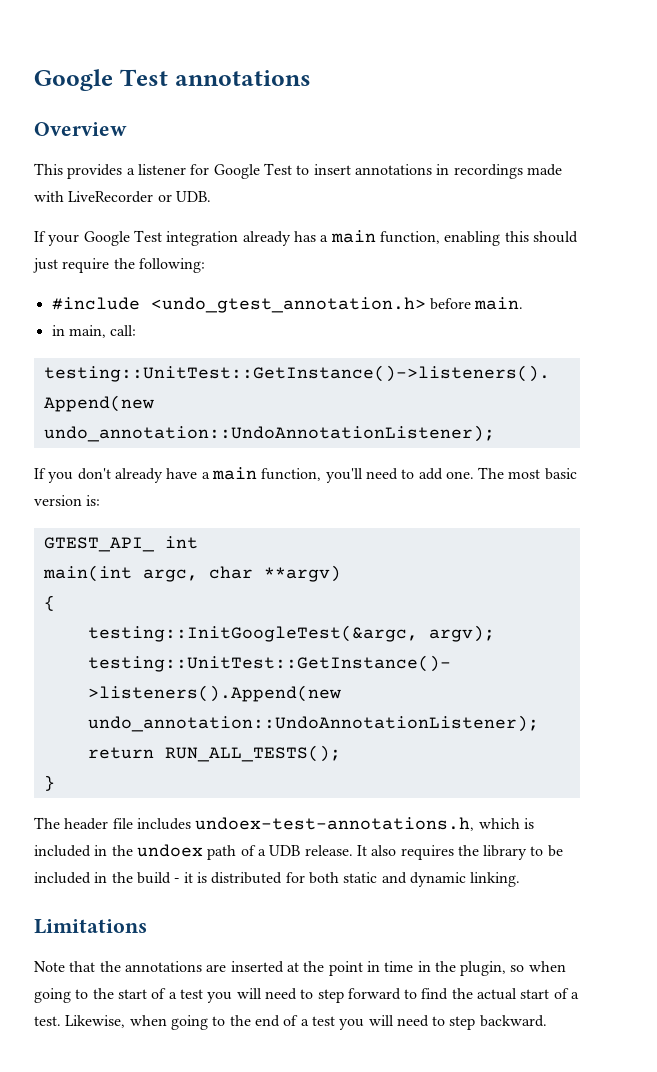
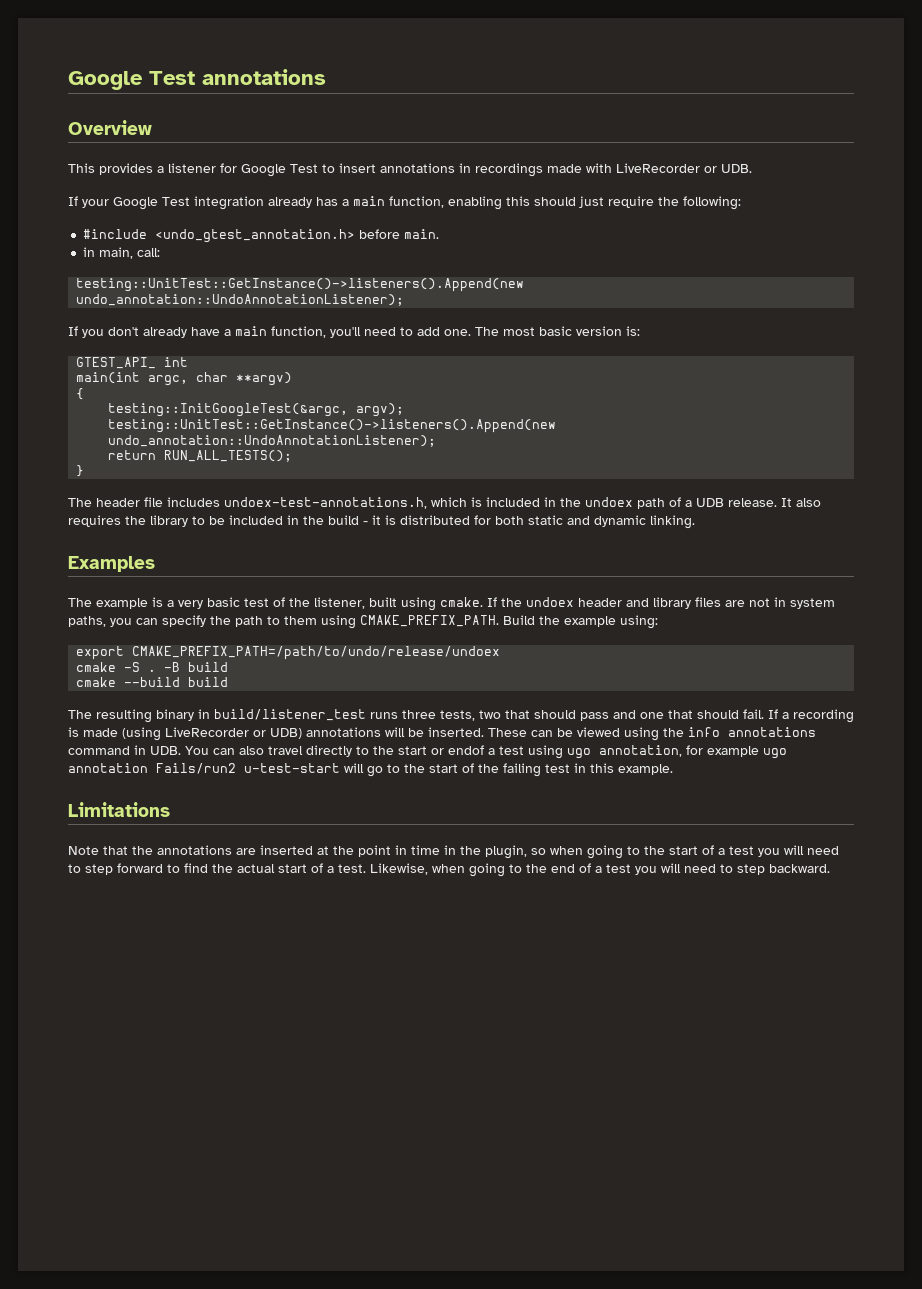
+ Examples
+ The example is a very basic test of the listener, built using cmake. If the undoex header and library files are not in system paths, you can specify the path to them using CMAKE_PREFIX_PATH. Build the example using:
+ export CMAKE_PREFIX_PATH=/path/to/undo/release/undoex
+ cmake -S . -B build
+ cmake --build build
+ The resulting binary in build/listener_test runs three tests, two that should pass and one that should fail. If a recording is made (using LiveRecorder or UDB) annotations will be inserted. These can be viewed using the info annotations command in UDB. You can also travel directly to the start or endof a test using ugo annotation, for example ugo annotation Fails/run2 u-test-start will go to the start of the failing test in this example.

